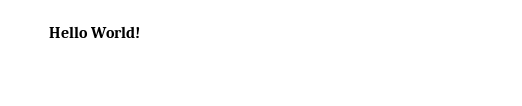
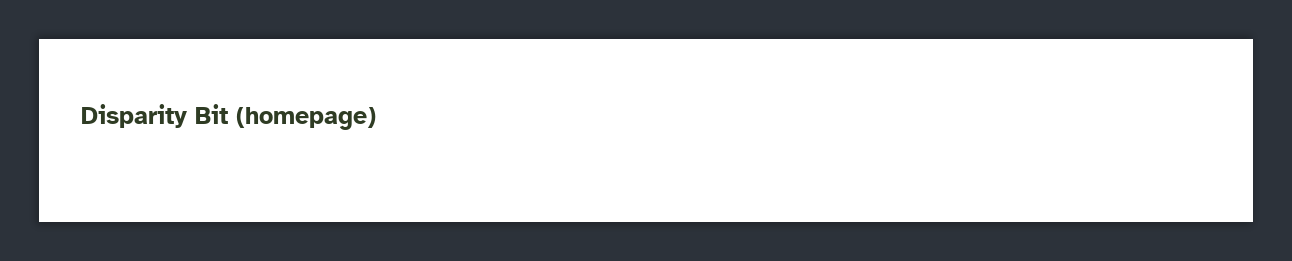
- Hello World!
+ Disparity Bit (homepage)

